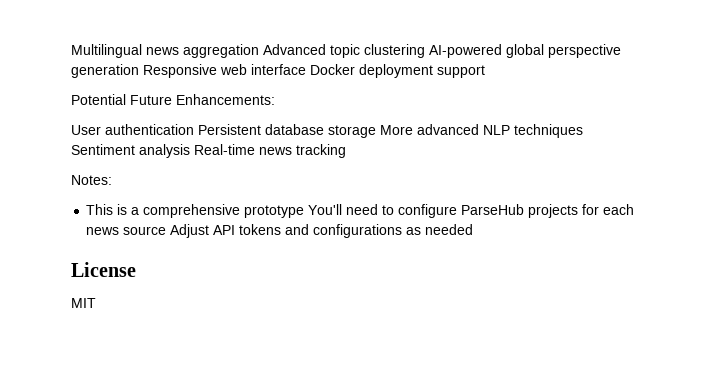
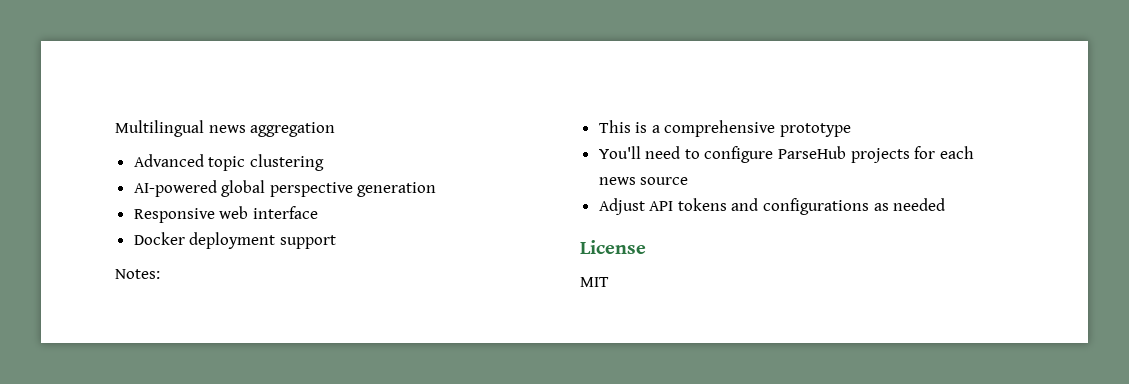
- Multilingual news aggregation Advanced topic clustering AI-powered global perspective generation Responsive web interface Docker deployment support
+ Multilingual news aggregation
+ Advanced topic clustering
+ AI-powered global perspective generation
+ Responsive web interface
+ Docker deployment support
- Potential Future Enhancements:
- User authentication Persistent database storage More advanced NLP techniques Sentiment analysis Real-time news tracking
- This is a comprehensive prototype You'll need to configure ParseHub projects for each news source Adjust API tokens and configurations as needed
+ This is a comprehensive prototype
+ You'll need to configure ParseHub projects for each news source
+ Adjust API tokens and configurations as needed

